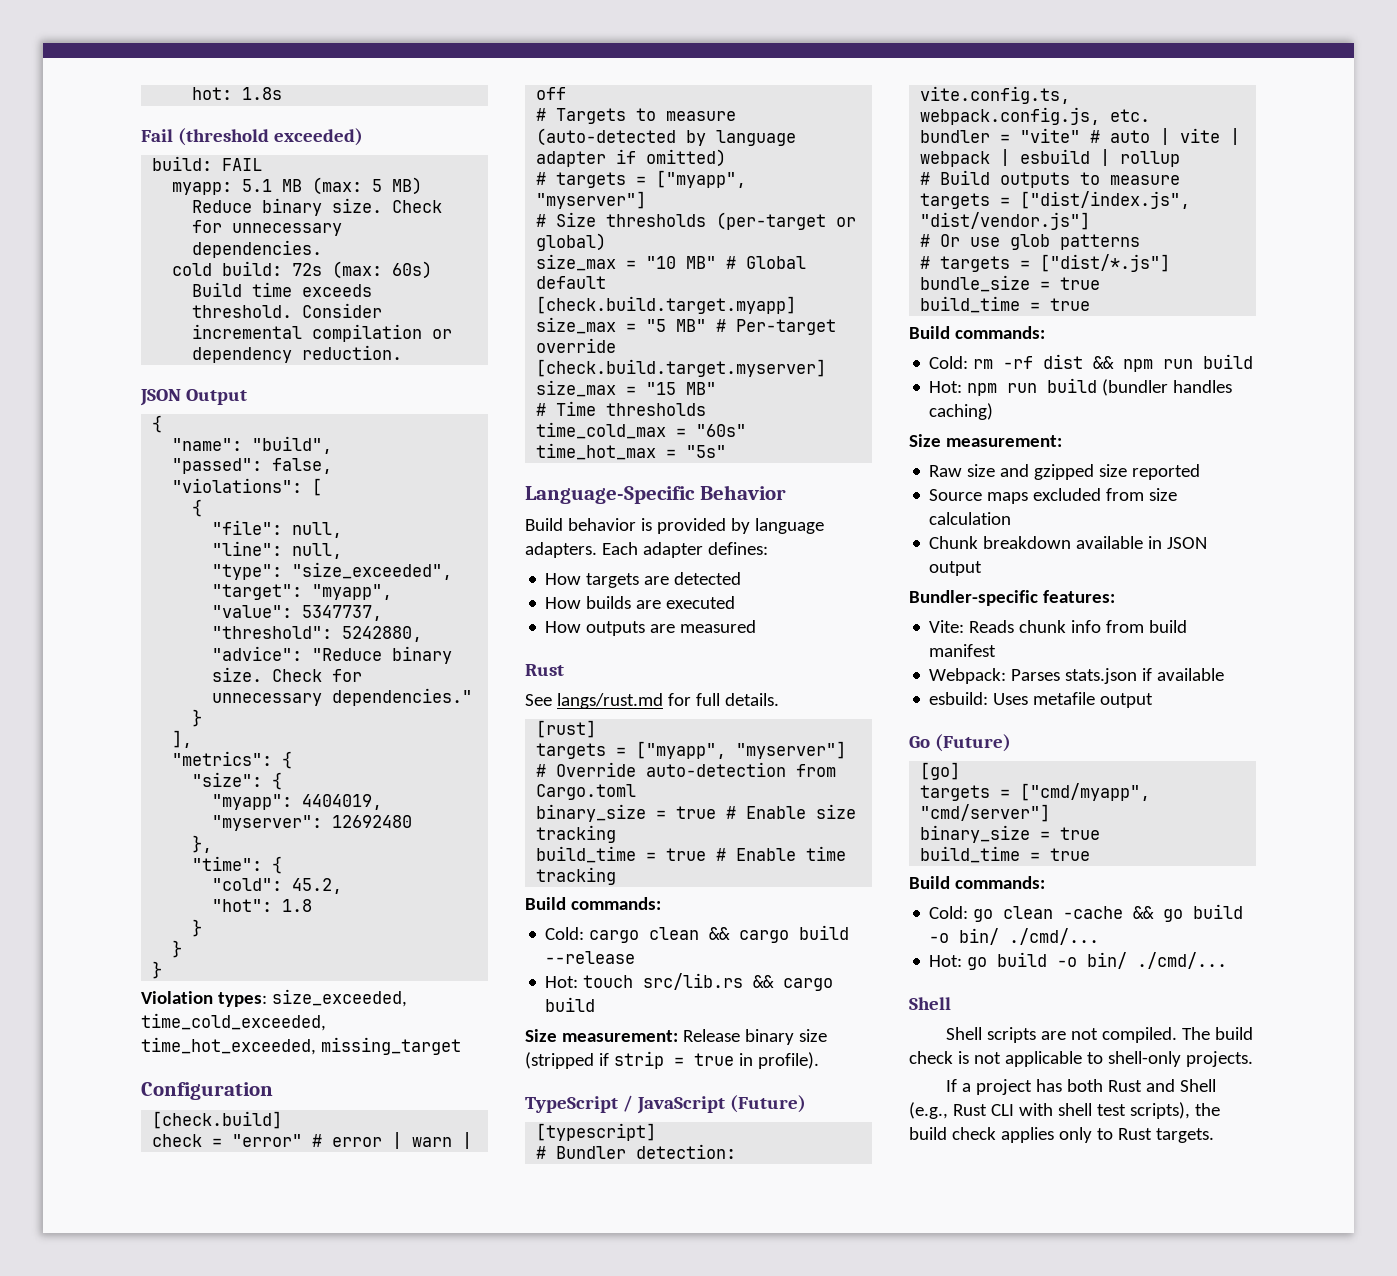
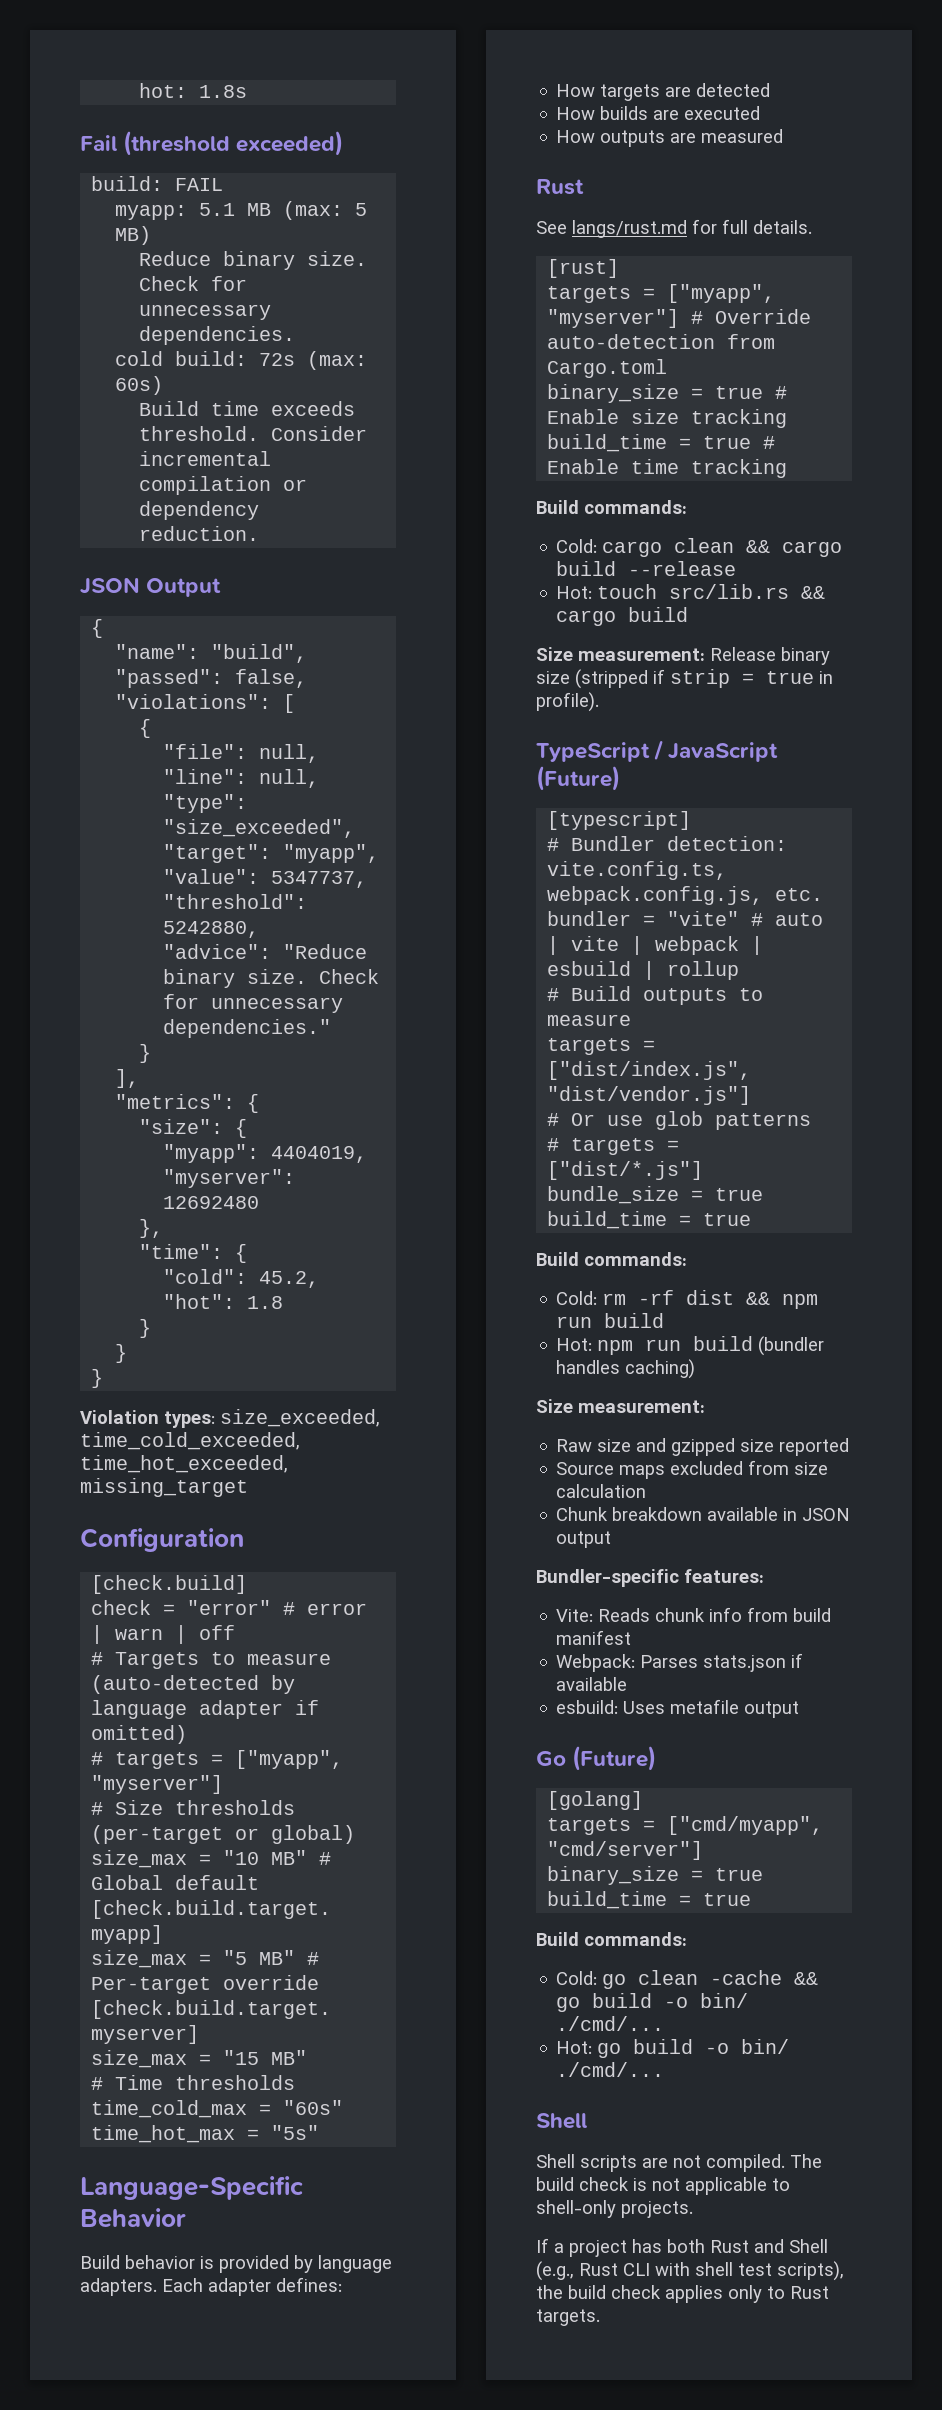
- [go]
+ [golang]

